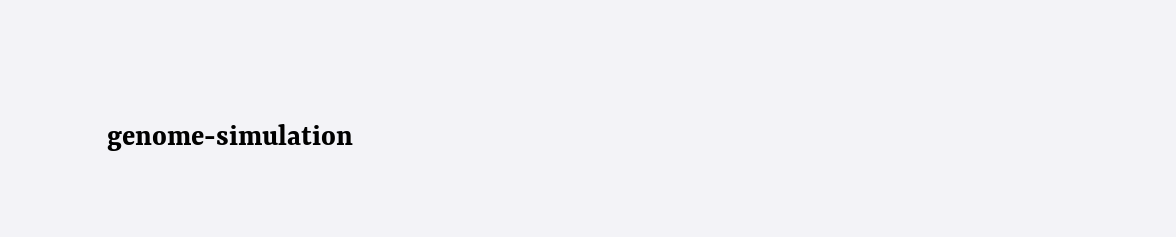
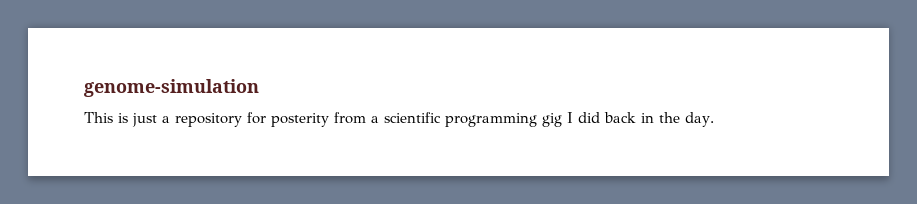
+ This is just a repository for posterity from a scientific programming gig I did back in the day.

